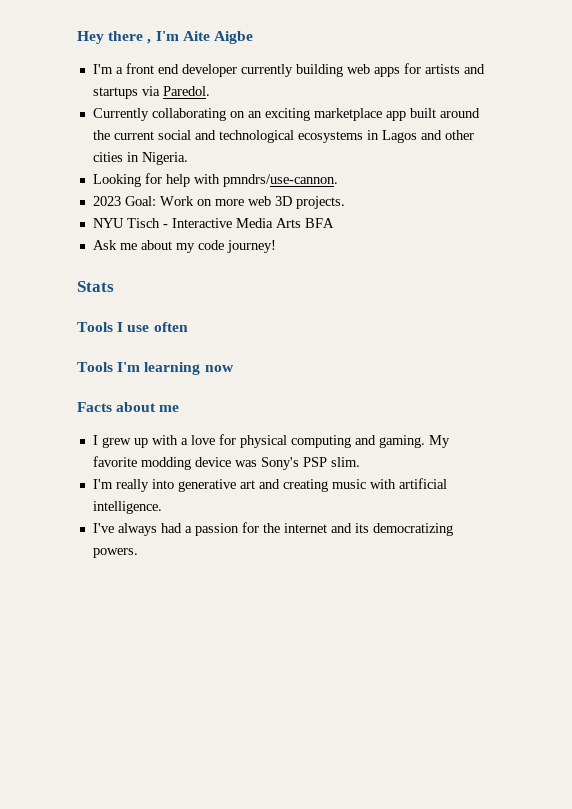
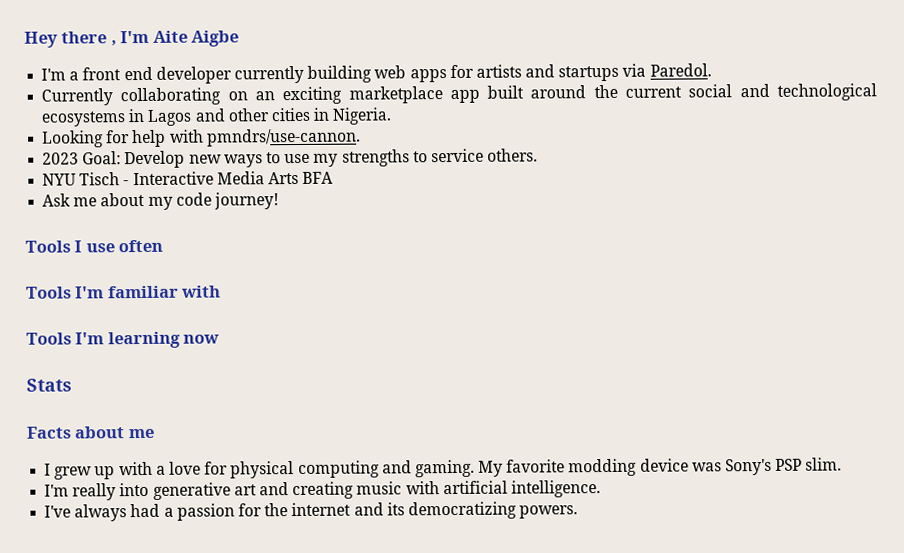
- 2023 Goal: Work on more web 3D projects.
+ 2023 Goal: Develop new ways to use my strengths to service others.
- Stats
+ Tools I'm familiar with
+ Stats

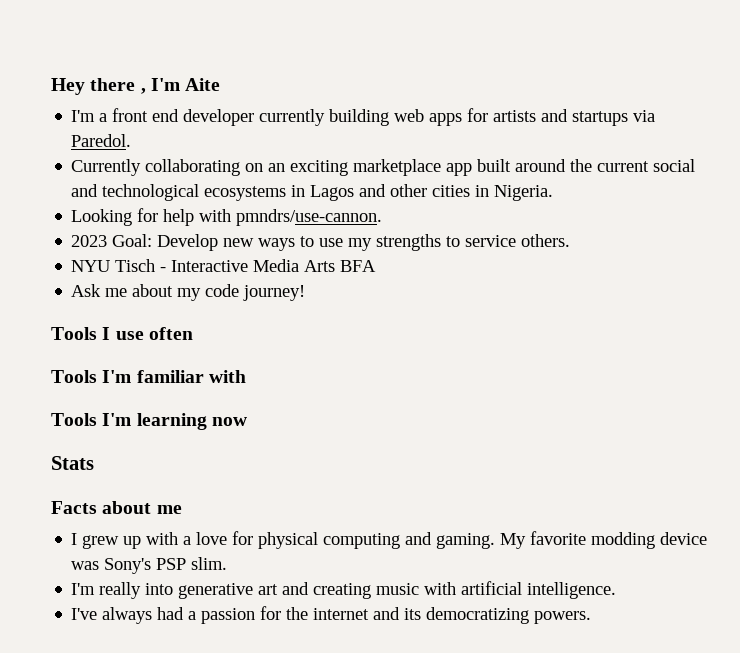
- Hey there , I'm Aite Aigbe
+ Hey there , I'm Aite

